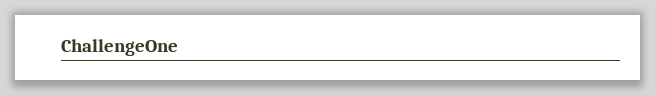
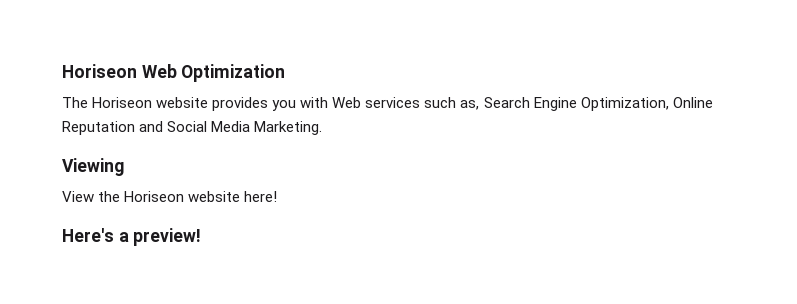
- ChallengeOne
+ Horiseon Web Optimization
+ The Horiseon website provides you with Web services such as, Search Engine Optimization, Online Reputation and Social Media Marketing.
+ Viewing
+ View the Horiseon website here!
+ Here's a preview!

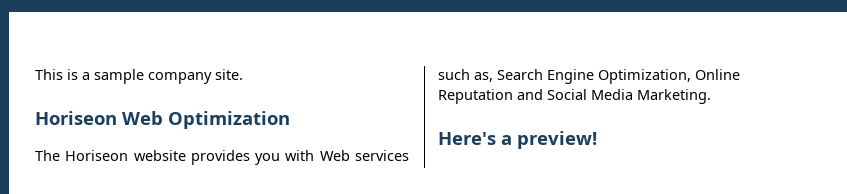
+ This is a sample company site.
- Viewing
- View the Horiseon website here!

